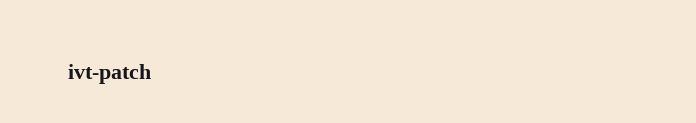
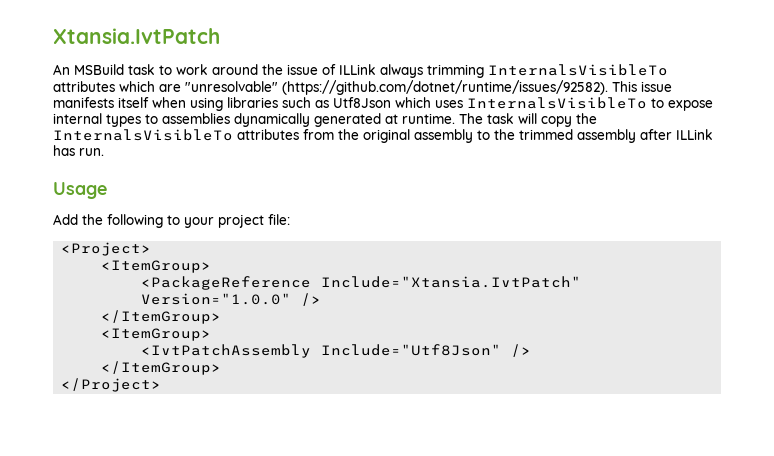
- ivt-patch
+ Xtansia.IvtPatch
+ An MSBuild task to work around the issue of ILLink always trimming InternalsVisibleTo attributes which are "unresolvable" (https://github.com/dotnet/runtime/issues/92582). This issue manifests itself when using libraries such as Utf8Json which uses InternalsVisibleTo to expose internal types to assemblies dynamically generated at runtime. The task will copy the InternalsVisibleTo attributes from the original assembly to the trimmed assembly after ILLink has run.
+ Usage
+ Add the following to your project file:
+ <Project>
+ <ItemGroup>
+ <PackageReference Include="Xtansia.IvtPatch" Version="1.0.0" />
+ </ItemGroup>
+ <ItemGroup>
+ <IvtPatchAssembly Include="Utf8Json" />
+ </ItemGroup>
+ </Project>

